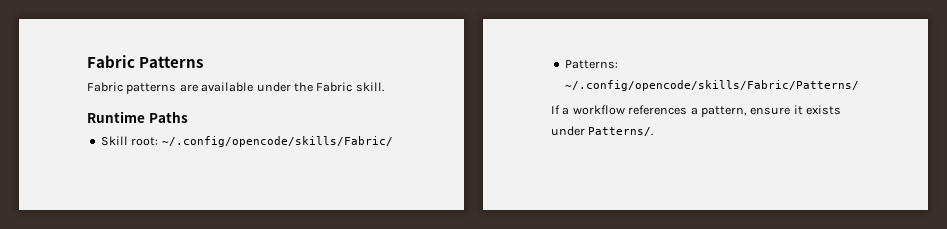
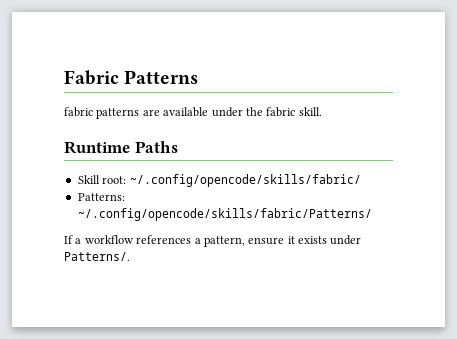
- Fabric patterns are available under the Fabric skill.
+ fabric patterns are available under the fabric skill.
- Skill root: ~/.config/opencode/skills/Fabric/
+ Skill root: ~/.config/opencode/skills/fabric/
- Patterns: ~/.config/opencode/skills/Fabric/Patterns/
+ Patterns: ~/.config/opencode/skills/fabric/Patterns/

